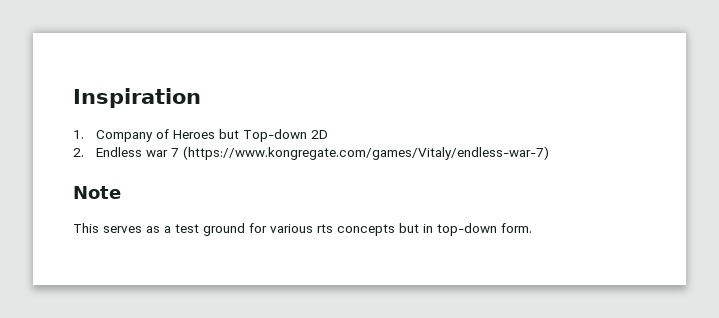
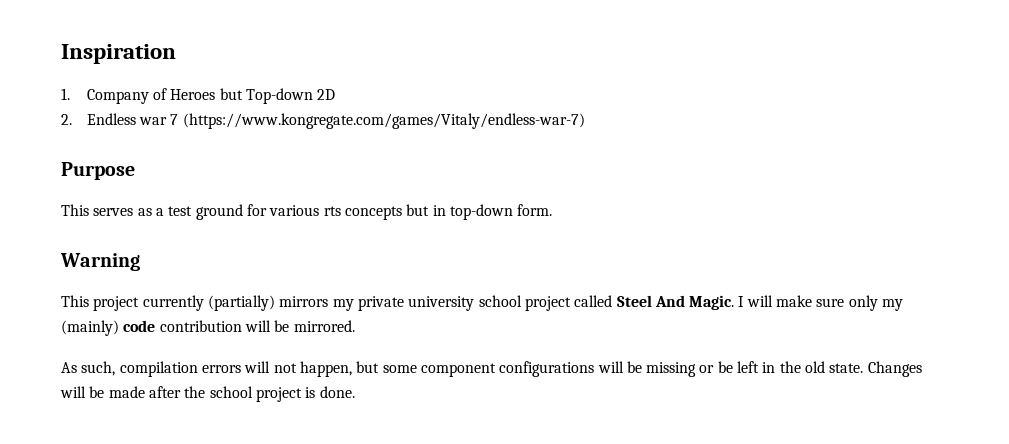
- Note
+ Purpose
+ Warning
+ This project currently (partially) mirrors my private university school project called Steel And Magic. I will make sure only my (mainly) code contribution will be mirrored.
+ As such, compilation errors will not happen, but some component configurations will be missing or be left in the old state. Changes will be made after the school project is done.

